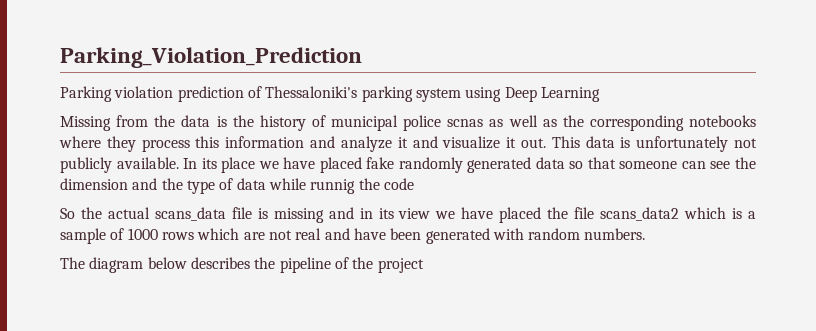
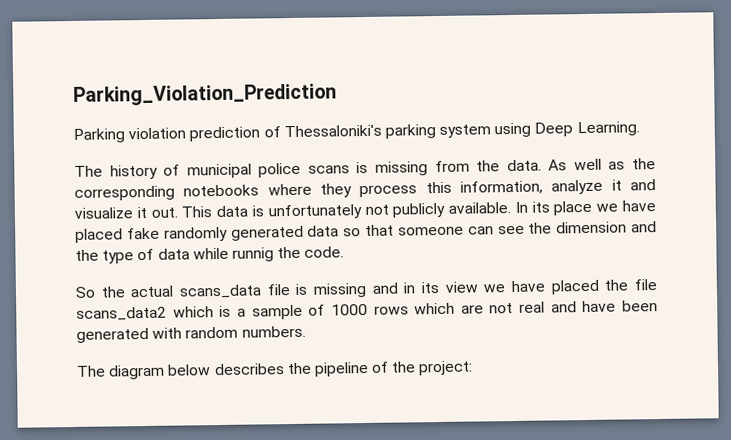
- Parking violation prediction of Thessaloniki's parking system using Deep Learning
- Missing from the data is the history of municipal police scnas as well as the corresponding notebooks where they process this information and analyze it and visualize it out.
+ Parking violation prediction of Thessaloniki's parking system using Deep Learning.
+ The history of municipal police scans is missing from the data. As well as the corresponding notebooks where they process this information, analyze it and visualize it out.
- In its place we have placed fake randomly generated data so that someone can see the dimension and the type of data while runnig the code
+ In its place we have placed fake randomly generated data so that someone can see the dimension and the type of data while runnig the code.
- The diagram below describes the pipeline of the project
+ The diagram below describes the pipeline of the project:

